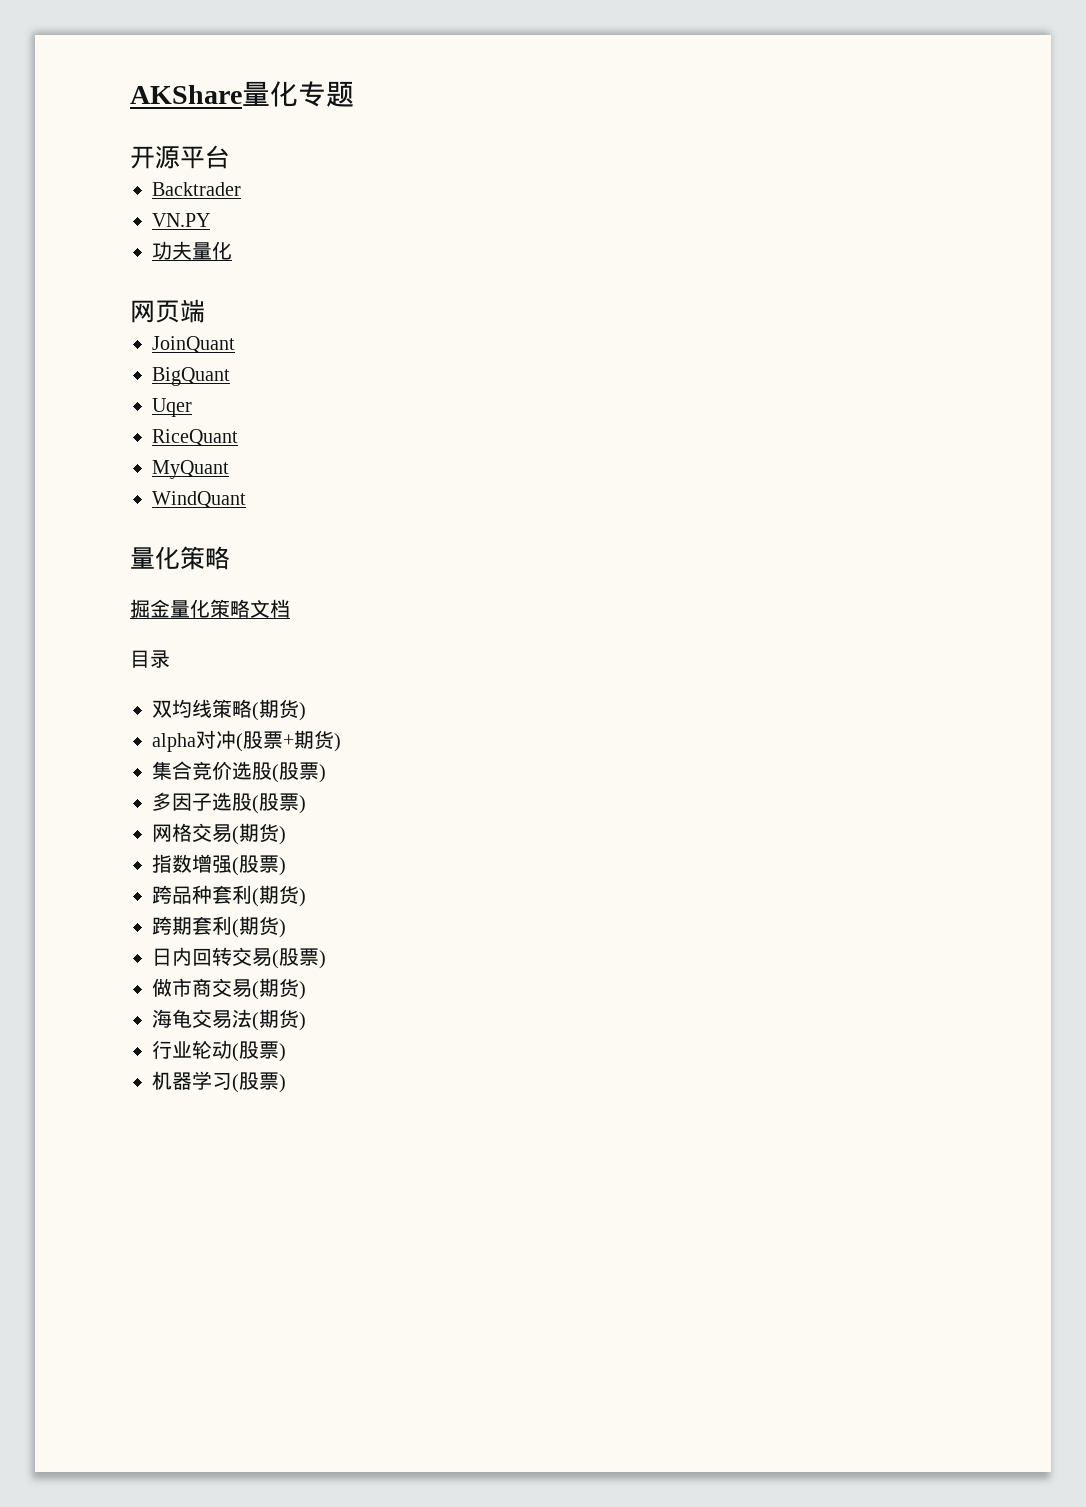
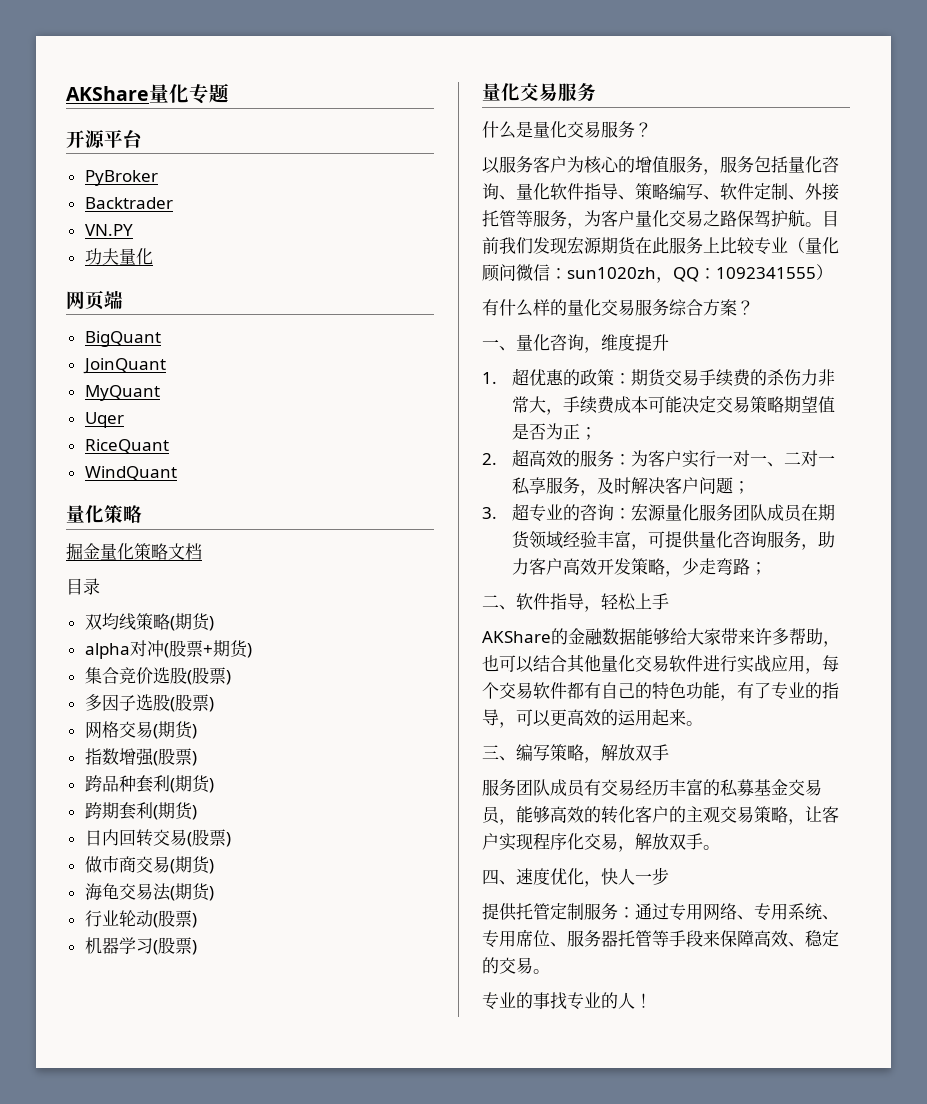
+ PyBroker
+ BigQuant
- BigQuant
+ MyQuant
- MyQuant
  机器学习(股票)
+ 量化交易服务
+ 什么是量化交易服务？
+ 以服务客户为核心的增值服务，服务包括量化咨询、量化软件指导、策略编写、软件定制、外接托管等服务，为客户量化交易之路保驾护航。目前我们发现宏源期货在此服务上比较专业（量化顾问微信：sun1020zh，QQ：1092341555）
+ 有什么样的量化交易服务综合方案？
+ 一、量化咨询，维度提升
+ 1.超优惠的政策：期货交易手续费的杀伤力非常大，手续费成本可能决定交易策略期望值是否为正；
+ 2.超高效的服务：为客户实行一对一、二对一私享服务，及时解决客户问题；
+ 3.超专业的咨询：宏源量化服务团队成员在期货领域经验丰富，可提供量化咨询服务，助力客户高效开发策略，少走弯路；
+ 二、软件指导，轻松上手
+ AKShare的金融数据能够给大家带来许多帮助，也可以结合其他量化交易软件进行实战应用，每个交易软件都有自己的特色功能，有了专业的指导，可以更高效的运用起来。
+ 三、编写策略，解放双手
+ 服务团队成员有交易经历丰富的私募基金交易员，能够高效的转化客户的主观交易策略，让客户实现程序化交易，解放双手。
+ 四、速度优化，快人一步
+ 提供托管定制服务：通过专用网络、专用系统、专用席位、服务器托管等手段来保障高效、稳定的交易。
+ 专业的事找专业的人！

